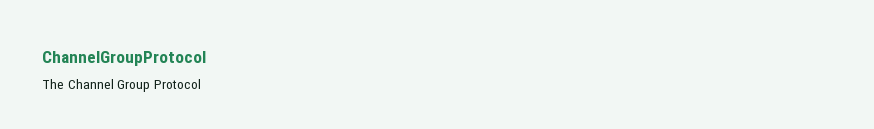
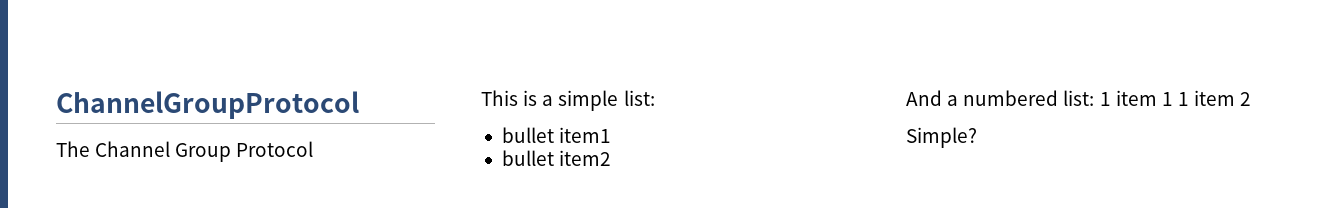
+ This is a simple list:
+ bullet item1
+ bullet item2
+ And a numbered list: 1 item 1 1 item 2
+ Simple?

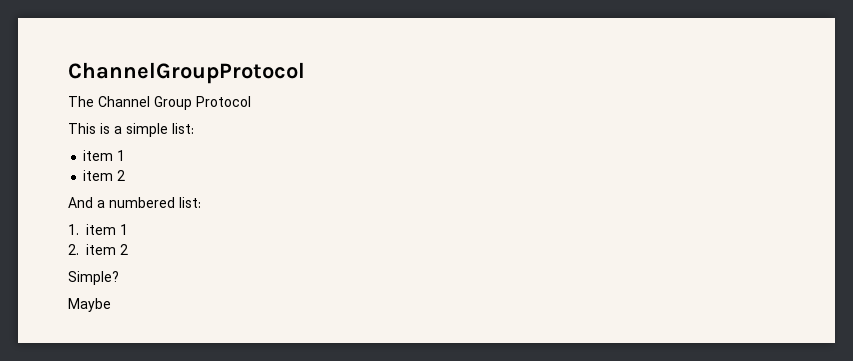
  This is a simple list:
- bullet item1
- bullet item2
+ item 1
+ item 2
- And a numbered list: 1 item 1 1 item 2
+ And a numbered list:
+ 1. item 1
+ 2. item 2
+ Maybe

